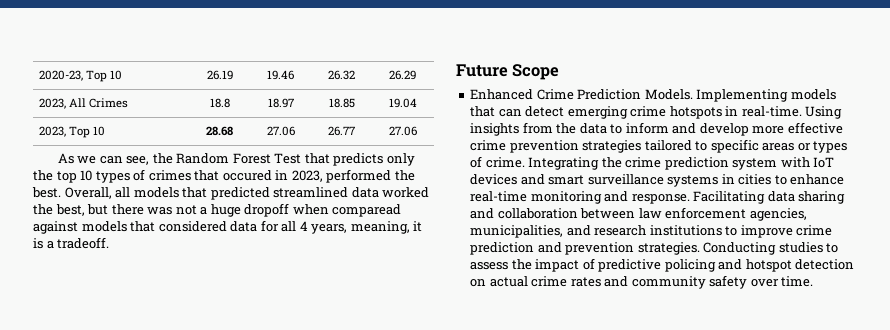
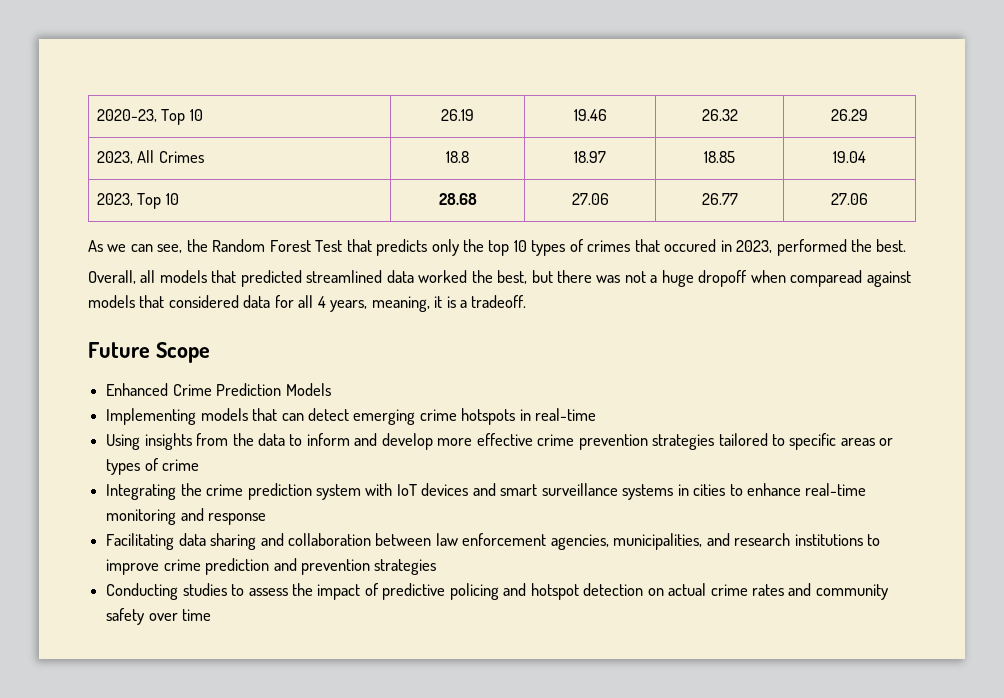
- As we can see, the Random Forest Test that predicts only the top 10 types of crimes that occured in 2023, performed the best. Overall, all models that predicted streamlined data worked the best, but there was not a huge dropoff when comparead against models that considered data for all 4 years, meaning, it is a tradeoff.
+ As we can see, the Random Forest Test that predicts only the top 10 types of crimes that occured in 2023, performed the best.
+ Overall, all models that predicted streamlined data worked the best, but there was not a huge dropoff when comparead against models that considered data for all 4 years, meaning, it is a tradeoff.
- Enhanced Crime Prediction Models. Implementing models that can detect emerging crime hotspots in real-time. Using insights from the data to inform and develop more effective crime prevention strategies tailored to specific areas or types of crime. Integrating the crime prediction system with IoT devices and smart surveillance systems in cities to enhance real-time monitoring and response. Facilitating data sharing and collaboration between law enforcement agencies, municipalities, and research institutions to improve crime prediction and prevention strategies. Conducting studies to assess the impact of predictive policing and hotspot detection on actual crime rates and community safety over time.
+ Enhanced Crime Prediction Models
+ Implementing models that can detect emerging crime hotspots in real-time
+ Using insights from the data to inform and develop more effective crime prevention strategies tailored to specific areas or types of crime
+ Integrating the crime prediction system with IoT devices and smart surveillance systems in cities to enhance real-time monitoring and response
+ Facilitating data sharing and collaboration between law enforcement agencies, municipalities, and research institutions to improve crime prediction and prevention strategies
+ Conducting studies to assess the impact of predictive policing and hotspot detection on actual crime rates and community safety over time

